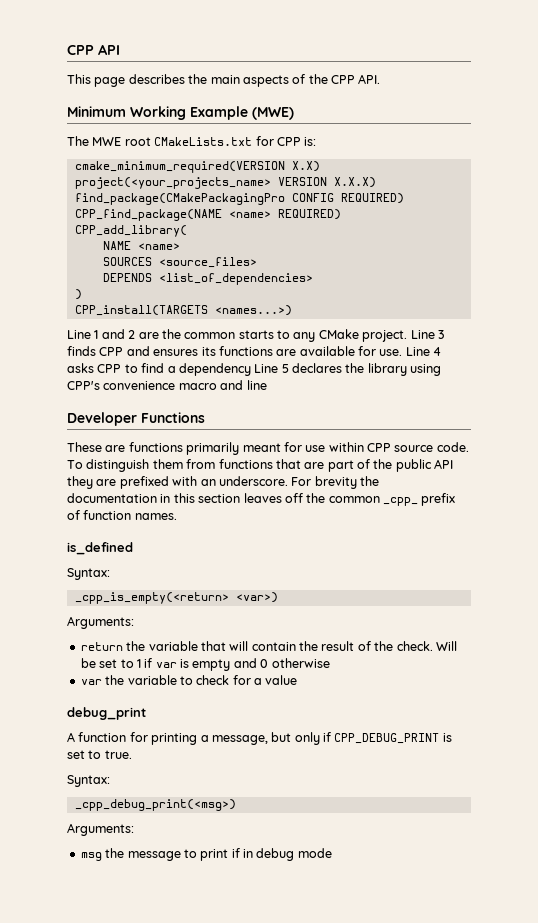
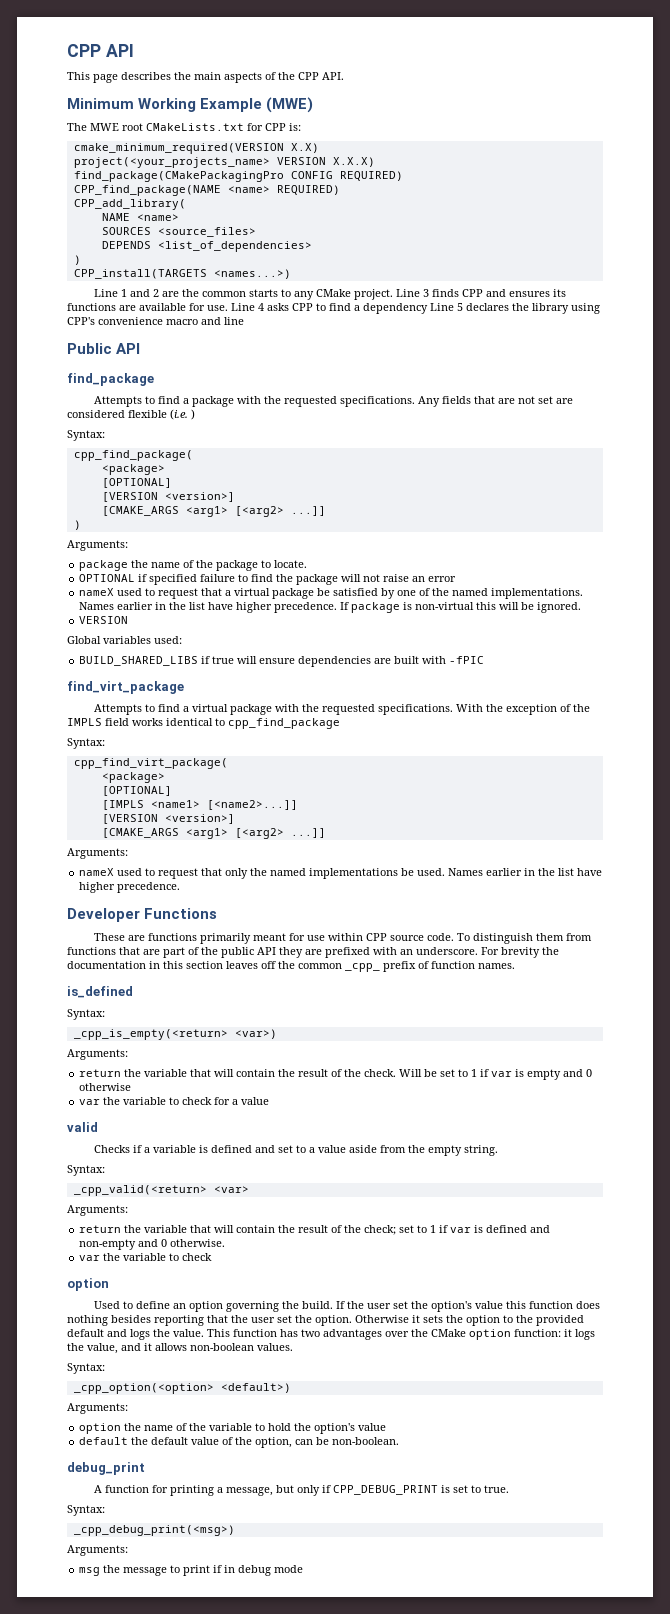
+ Public API
+ find_package
+ Attempts to find a package with the requested specifications. Any fields that are not set are considered flexible (i.e. )
+ Syntax:
+ cpp_find_package(
+ <package>
+ [OPTIONAL]
+ [VERSION <version>]
+ [CMAKE_ARGS <arg1> [<arg2> ...]]
+ )
+ Arguments:
+ package the name of the package to locate.
+ OPTIONAL if specified failure to find the package will not raise an error
+ nameX used to request that a virtual package be satisfied by one of the named implementations. Names earlier in the list have higher precedence. If package is non-virtual this will be ignored.
+ VERSION
+ Global variables used:
+ BUILD_SHARED_LIBS if true will ensure dependencies are built with -fPIC
+ find_virt_package
+ Attempts to find a virtual package with the requested specifications. With the exception of the IMPLS field works identical to cpp_find_package
+ Syntax:
+ cpp_find_virt_package(
+ <package>
+ [OPTIONAL]
+ [IMPLS <name1> [<name2>...]]
+ [VERSION <version>]
+ [CMAKE_ARGS <arg1> [<arg2> ...]]
+ Arguments:
+ nameX used to request that only the named implementations be used. Names earlier in the list have higher precedence.
+ valid
+ Checks if a variable is defined and set to a value aside from the empty string.
+ Syntax:
+ _cpp_valid(<return> <var>
+ Arguments:
+ return the variable that will contain the result of the check; set to 1 if var is defined and non-empty and 0 otherwise.
+ var the variable to check
+ option
+ Used to define an option governing the build. If the user set the option's value this function does nothing besides reporting that the user set the option. Otherwise it sets the option to the provided default and logs the value. This function has two advantages over the CMake option function: it logs the value, and it allows non-boolean values.
+ Syntax:
+ _cpp_option(<option> <default>)
+ Arguments:
+ option the name of the variable to hold the option's value
+ default the default value of the option, can be non-boolean.

